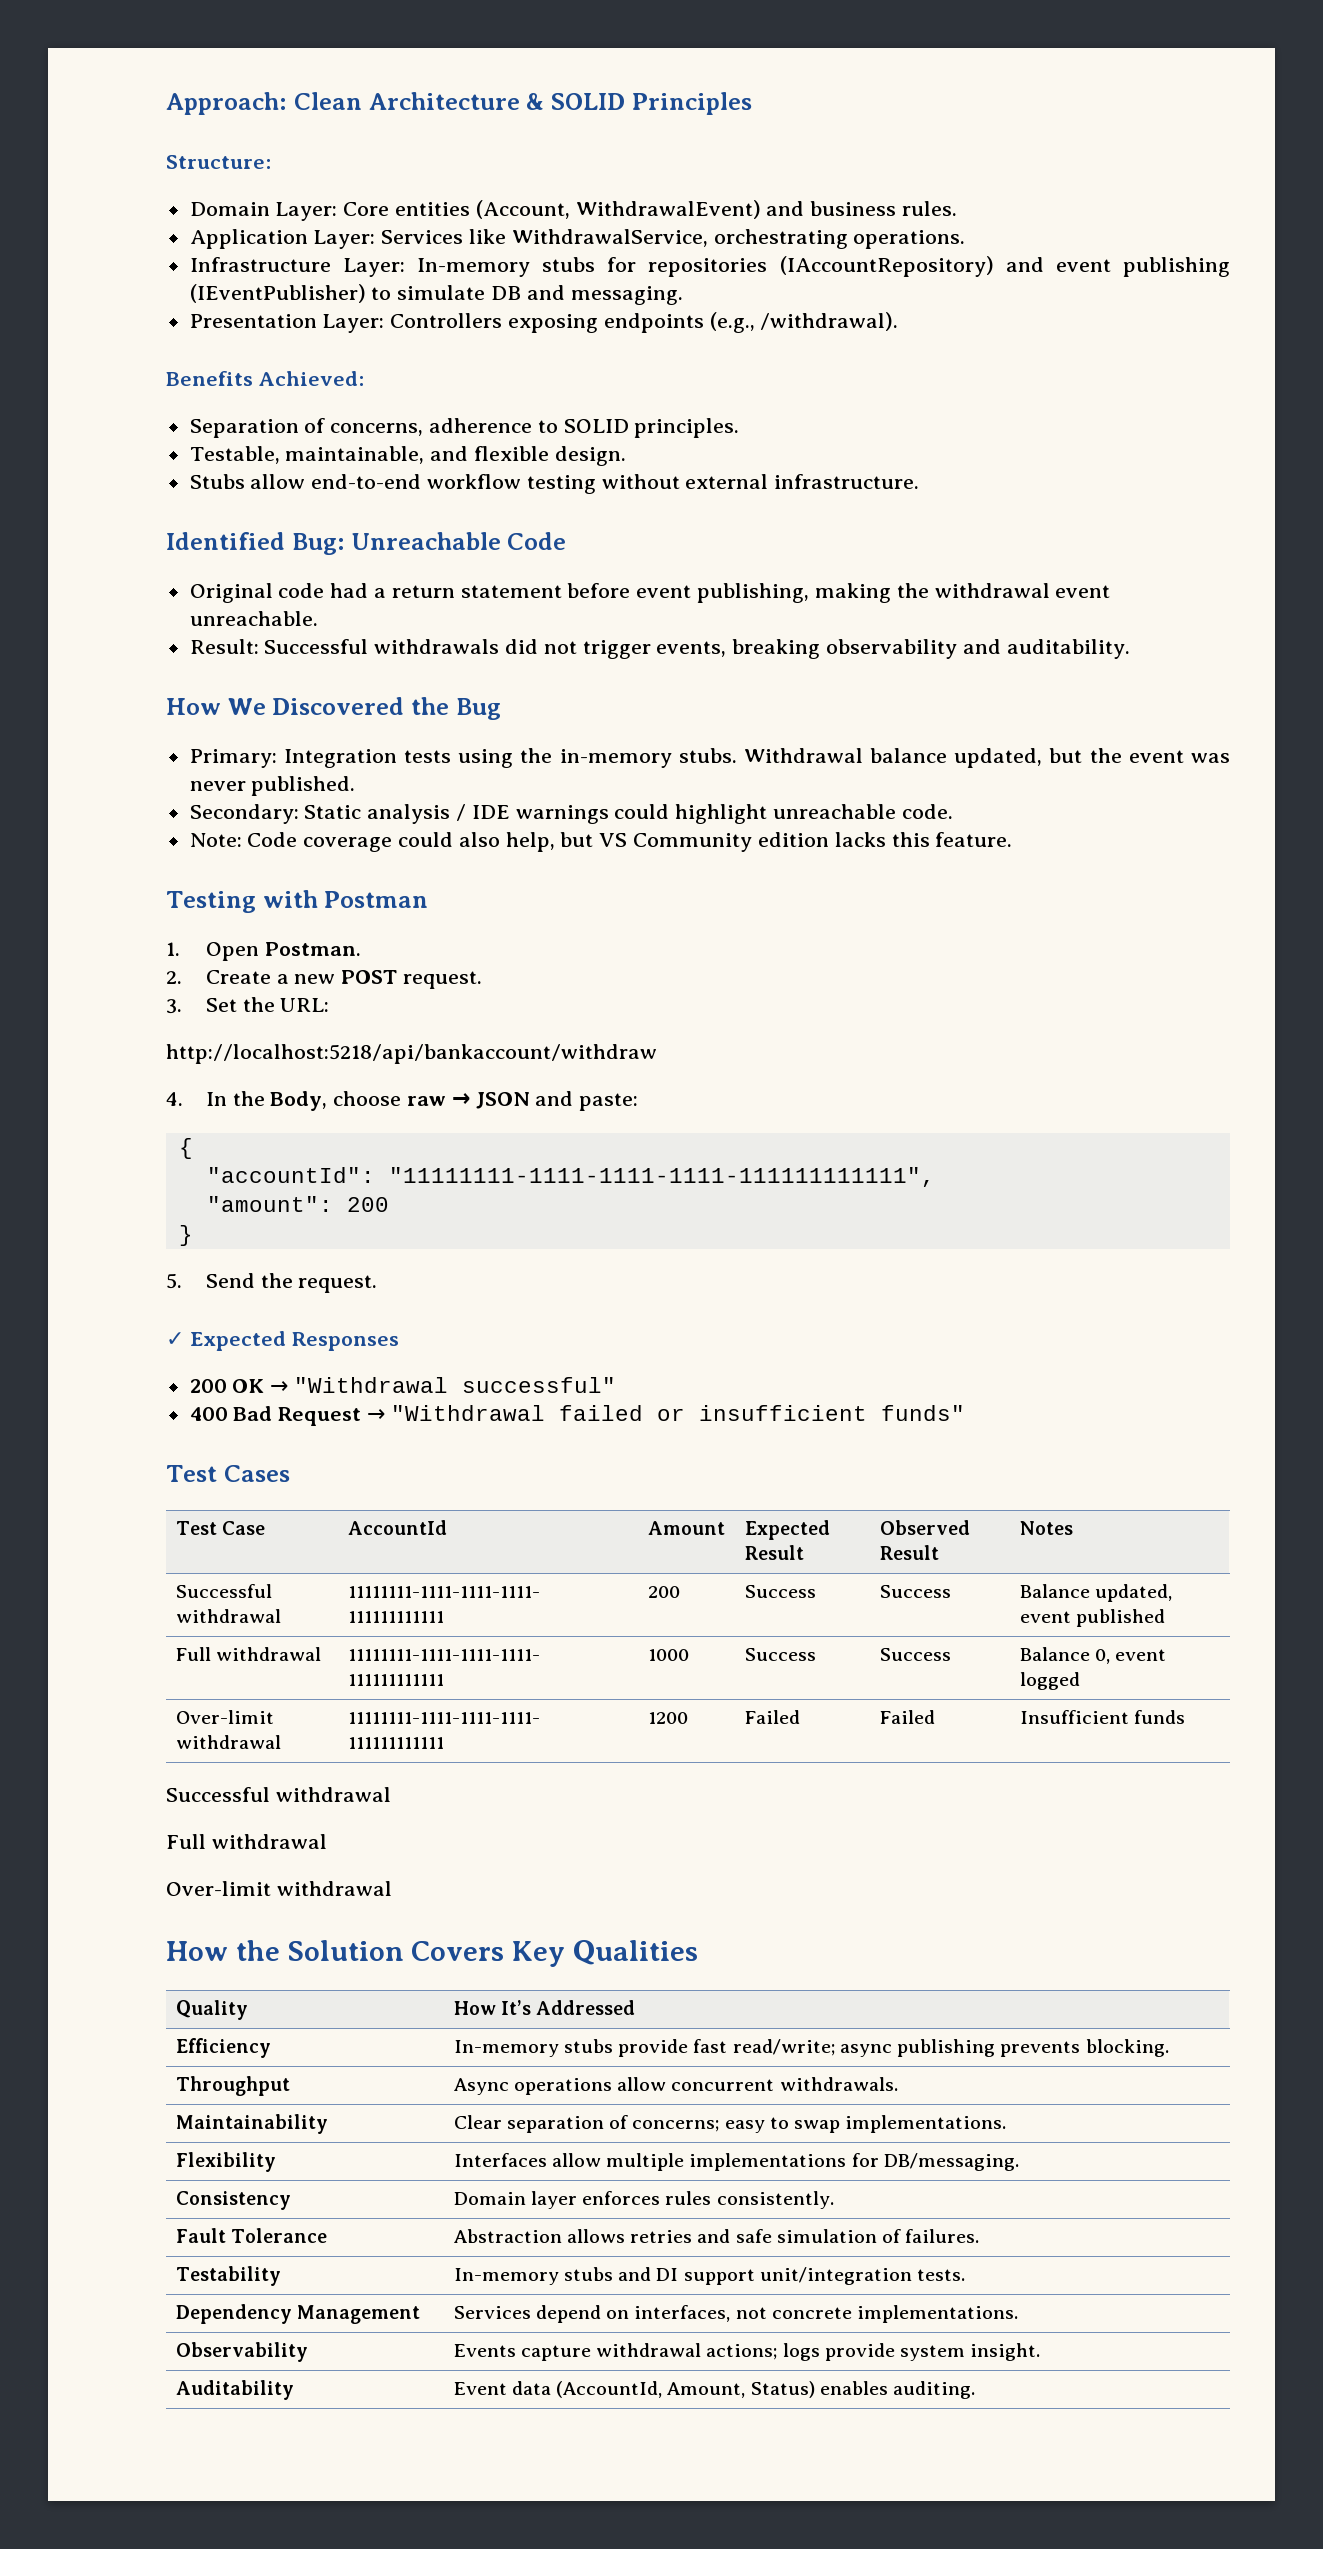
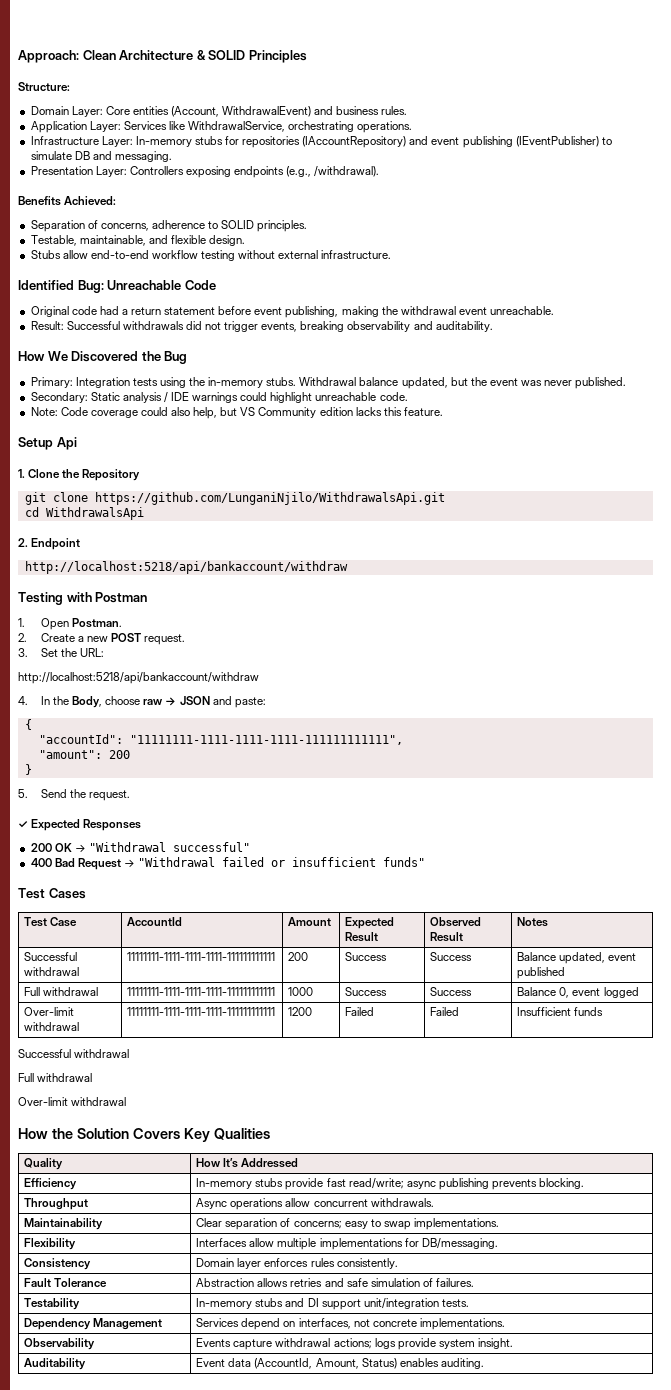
+ Setup Api
+ 1. Clone the Repository
+ git clone https://github.com/LunganiNjilo/WithdrawalsApi.git
+ cd WithdrawalsApi
+ 2. Endpoint
+ http://localhost:5218/api/bankaccount/withdraw

